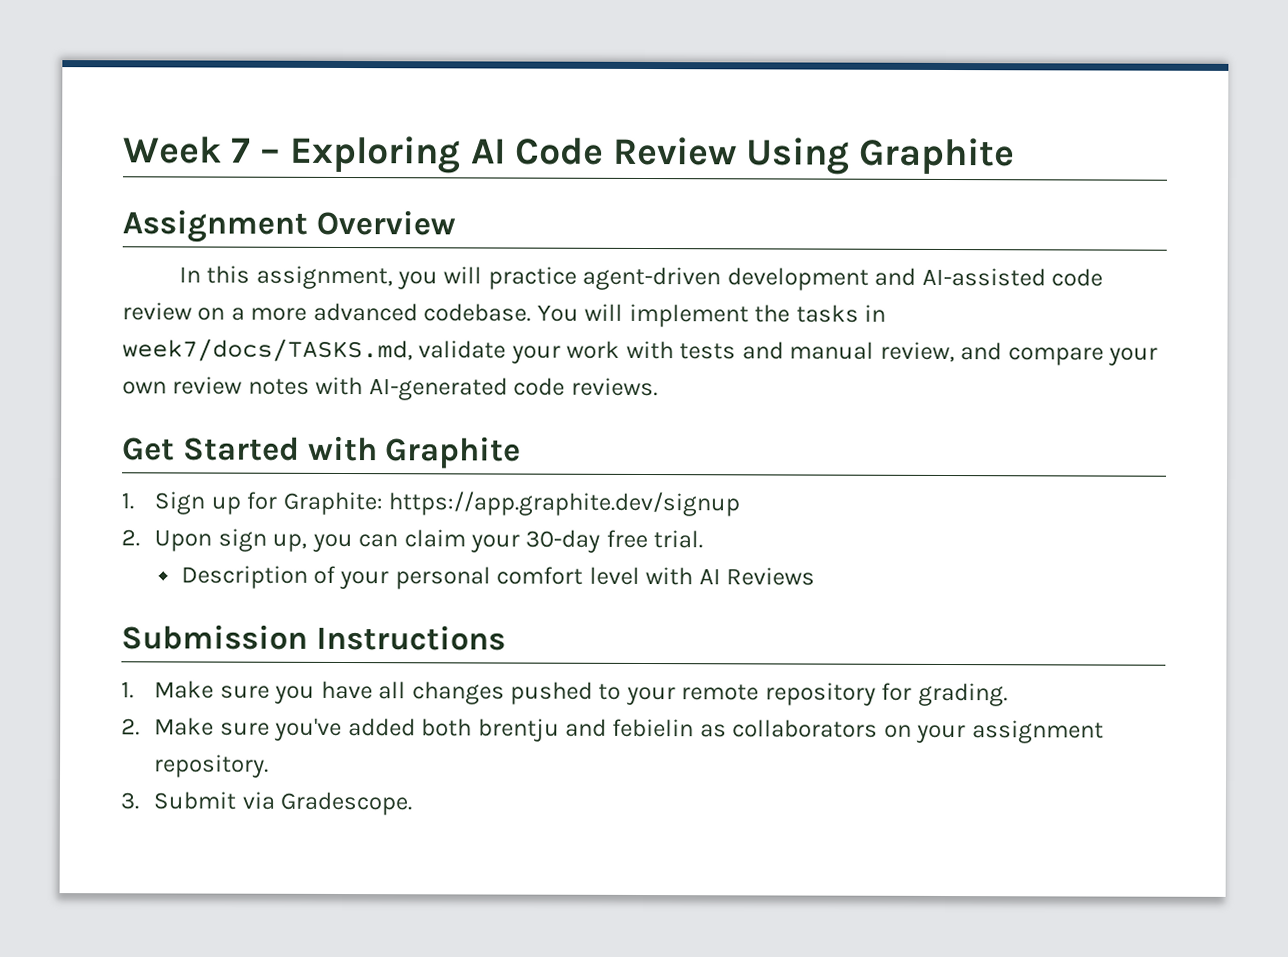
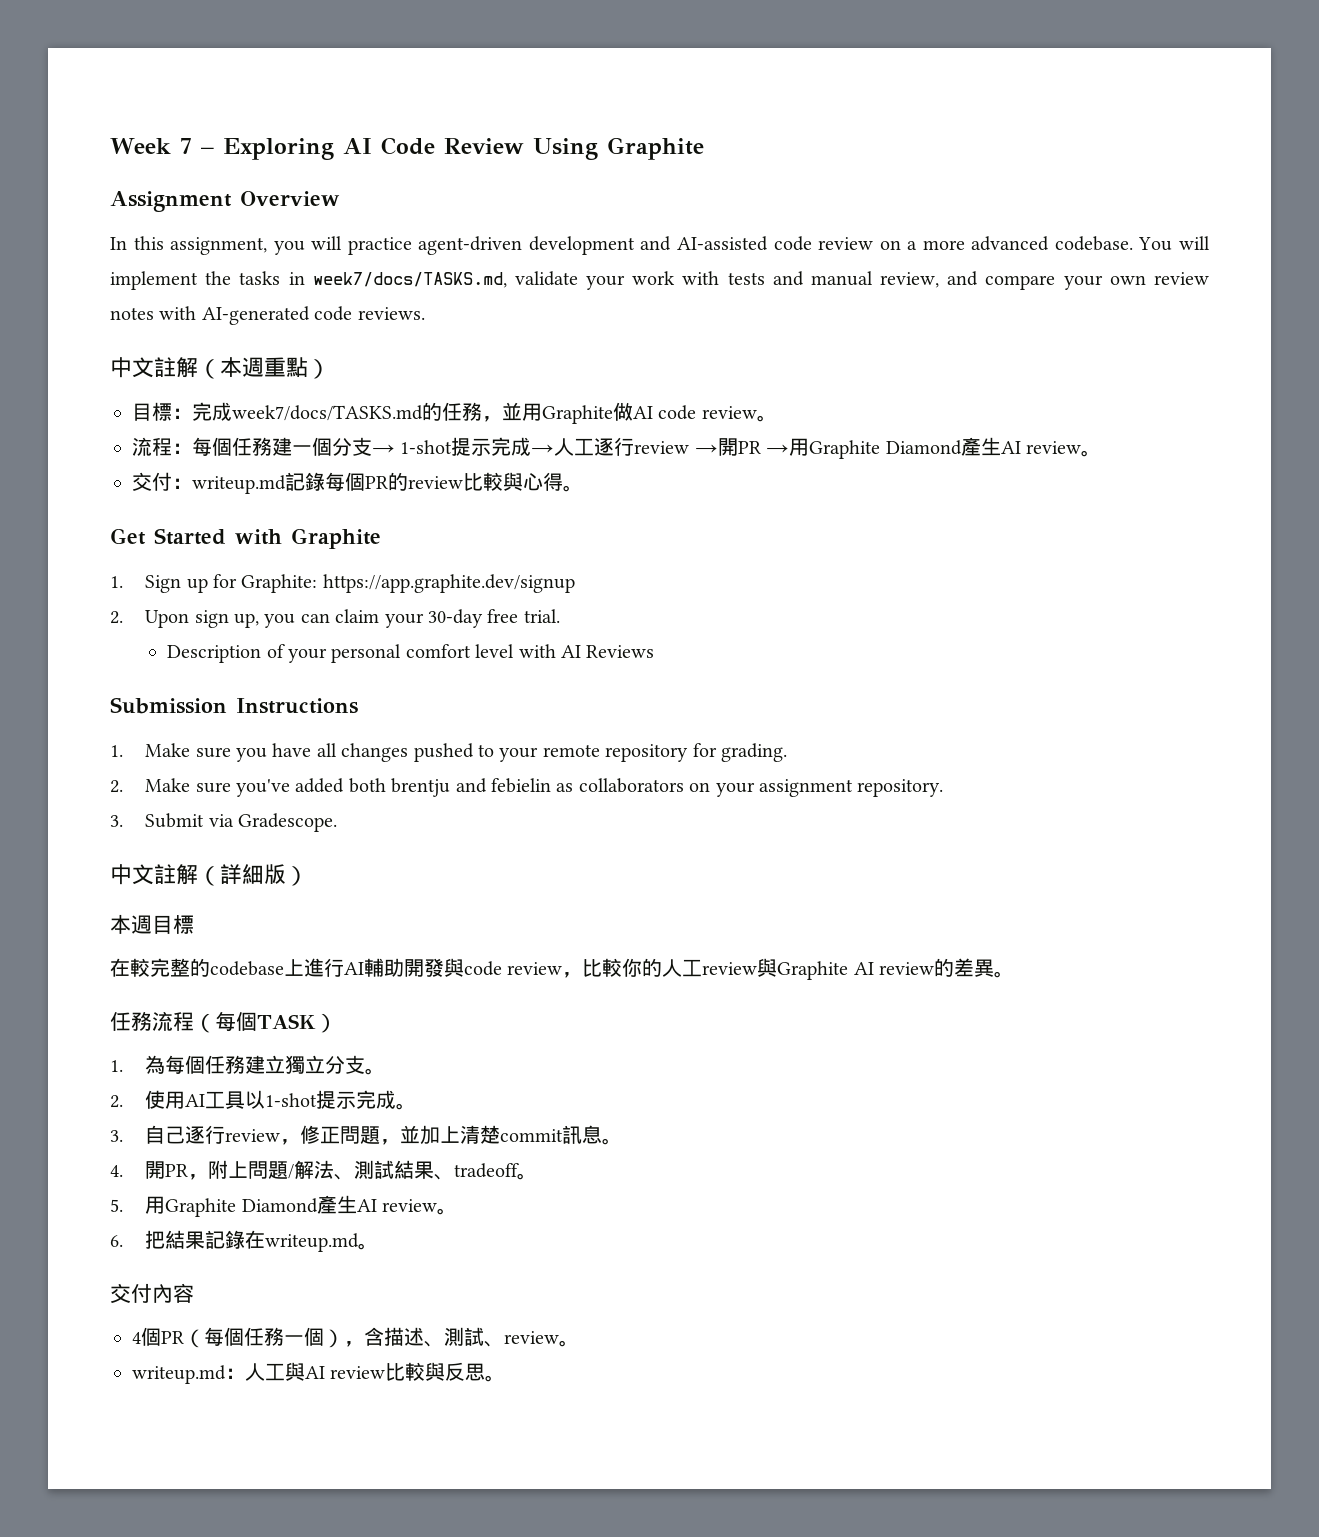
+ 中文註解（本週重點）
+ 目標：完成week7/docs/TASKS.md的任務，並用Graphite做AI code review。
+ 流程：每個任務建一個分支→ 1-shot提示完成→人工逐行review →開PR →用Graphite Diamond產生AI review。
+ 交付：writeup.md記錄每個PR的review比較與心得。
+ 中文註解（詳細版）
+ 本週目標
+ 在較完整的codebase上進行AI輔助開發與code review，比較你的人工review與Graphite AI review的差異。
+ 任務流程（每個TASK）
+ 1.為每個任務建立獨立分支。
+ 2.使用AI工具以1-shot提示完成。
+ 3.自己逐行review，修正問題，並加上清楚commit訊息。
+ 4.開PR，附上問題/解法、測試結果、tradeoff。
+ 5.用Graphite Diamond產生AI review。
+ 6.把結果記錄在writeup.md。
+ 交付內容
+ 4個PR（每個任務一個），含描述、測試、review。
+ writeup.md：人工與AI review比較與反思。

